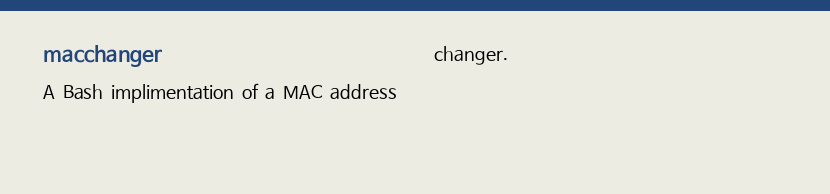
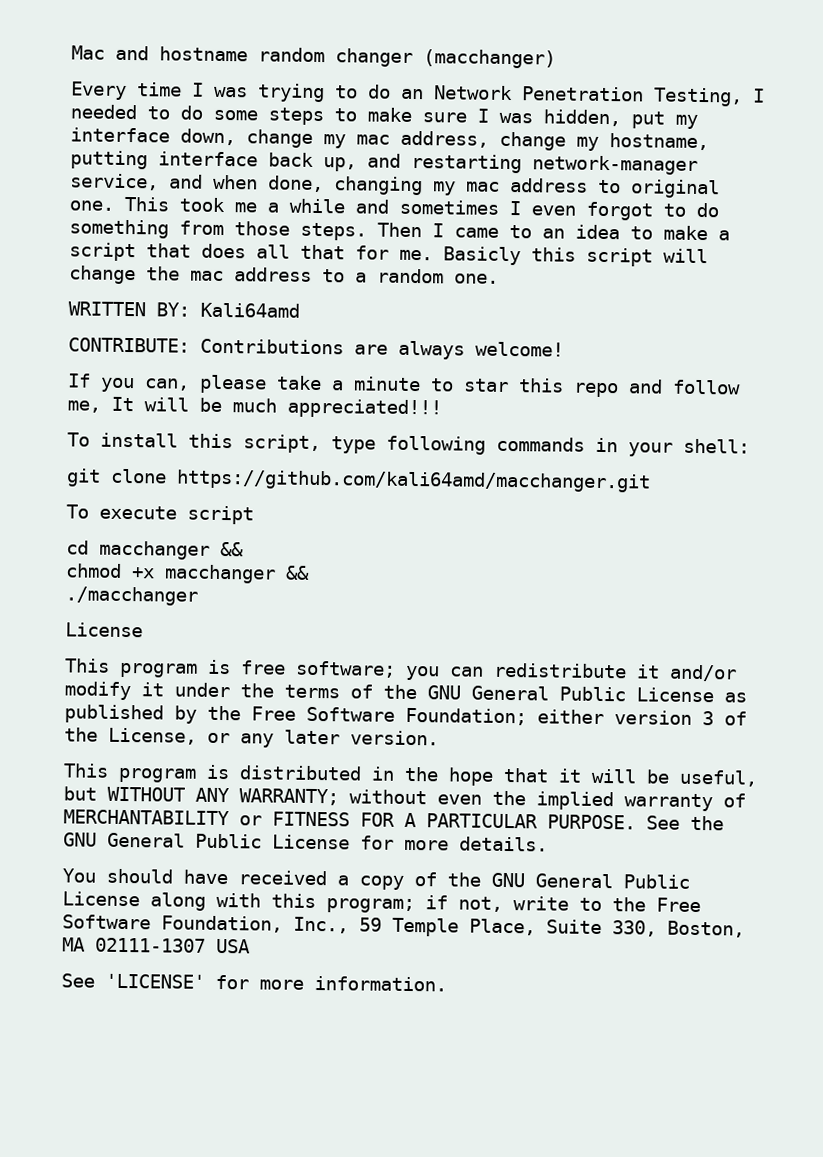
- macchanger
- A Bash implimentation of a MAC address changer.
+ Mac and hostname random changer (macchanger)
+ Every time I was trying to do an Network Penetration Testing, I needed to do some steps to make sure I was hidden, put my interface down, change my mac address, change my hostname, putting interface back up, and restarting network-manager service, and when done, changing my mac address to original one. This took me a while and sometimes I even forgot to do something from those steps. Then I came to an idea to make a script that does all that for me. Basicly this script will change the mac address to a random one.
+ WRITTEN BY: Kali64amd
+ CONTRIBUTE: Contributions are always welcome!
+ If you can, please take a minute to star this repo and follow me, It will be much appreciated!!!
+ To install this script, type following commands in your shell:
+ git clone https://github.com/kali64amd/macchanger.git
+ To execute script
+ cd macchanger &&
+ chmod +x macchanger &&
+ ./macchanger
+ License
+ This program is free software; you can redistribute it and/or modify it under the terms of the GNU General Public License as published by the Free Software Foundation; either version 3 of the License, or any later version.
+ This program is distributed in the hope that it will be useful, but WITHOUT ANY WARRANTY; without even the implied warranty of MERCHANTABILITY or FITNESS FOR A PARTICULAR PURPOSE. See the GNU General Public License for more details.
+ You should have received a copy of the GNU General Public License along with this program; if not, write to the Free Software Foundation, Inc., 59 Temple Place, Suite 330, Boston, MA 02111-1307 USA
+ See 'LICENSE' for more information.

